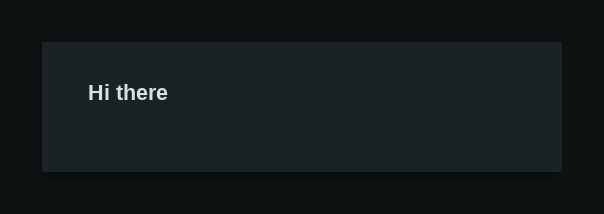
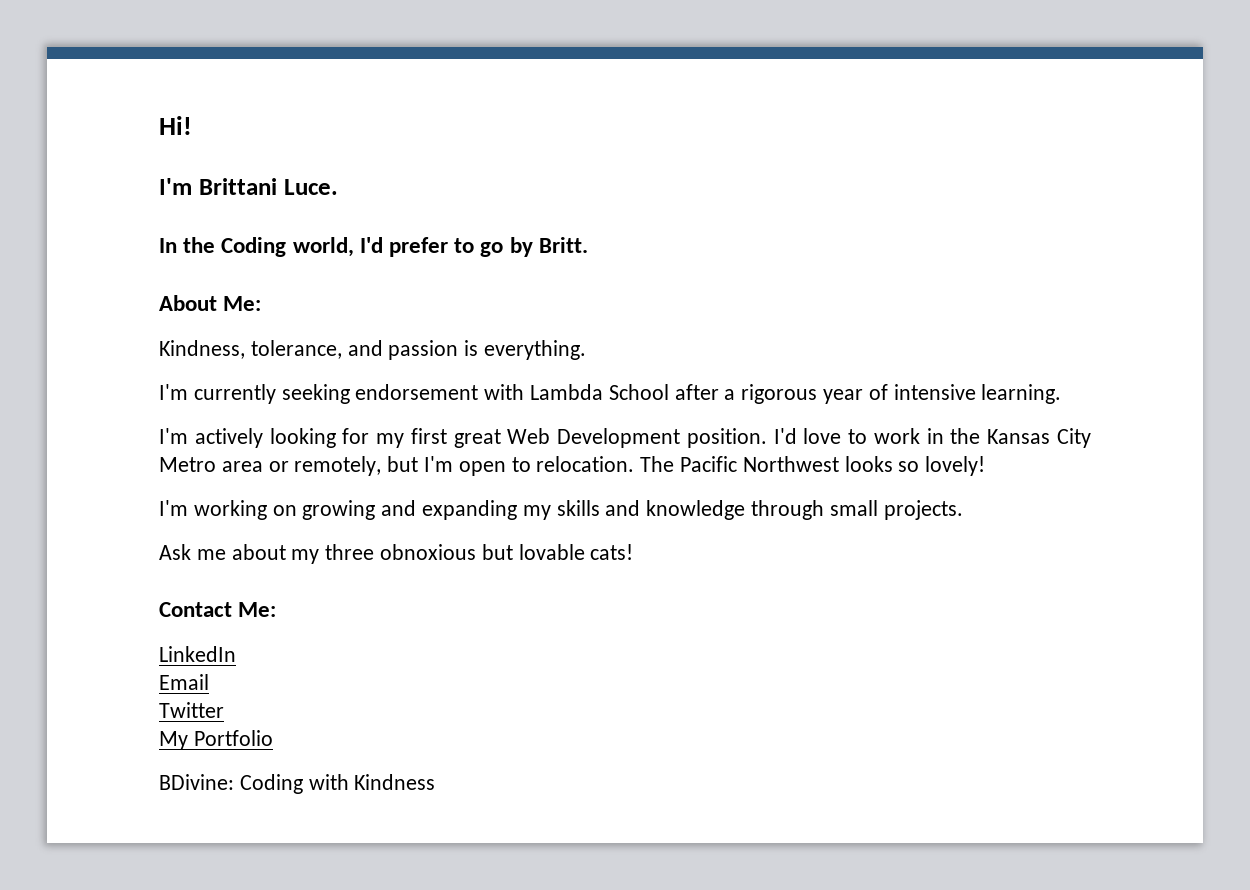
- Hi there
+ Hi!
+ I'm Brittani Luce.
+ In the Coding world, I'd prefer to go by Britt.
+ About Me:
+ Kindness, tolerance, and passion is everything.
+ I'm currently seeking endorsement with Lambda School after a rigorous year of intensive learning.
+ I'm actively looking for my first great Web Development position. I'd love to work in the Kansas City Metro area or remotely, but I'm open to relocation. The Pacific Northwest looks so lovely!
+ I'm working on growing and expanding my skills and knowledge through small projects.
+ Ask me about my three obnoxious but lovable cats!
+ Contact Me:
+ LinkedIn
+ Email
+ Twitter
+ My Portfolio
+ BDivine: Coding with Kindness

